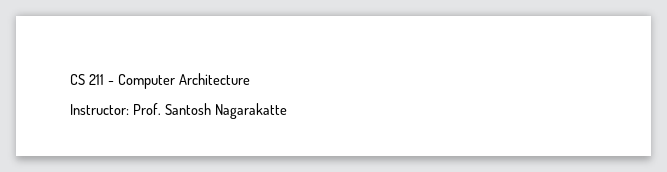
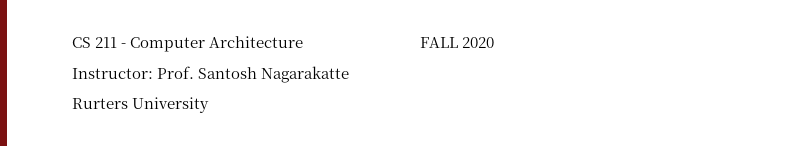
+ Rurters University
+ FALL 2020

